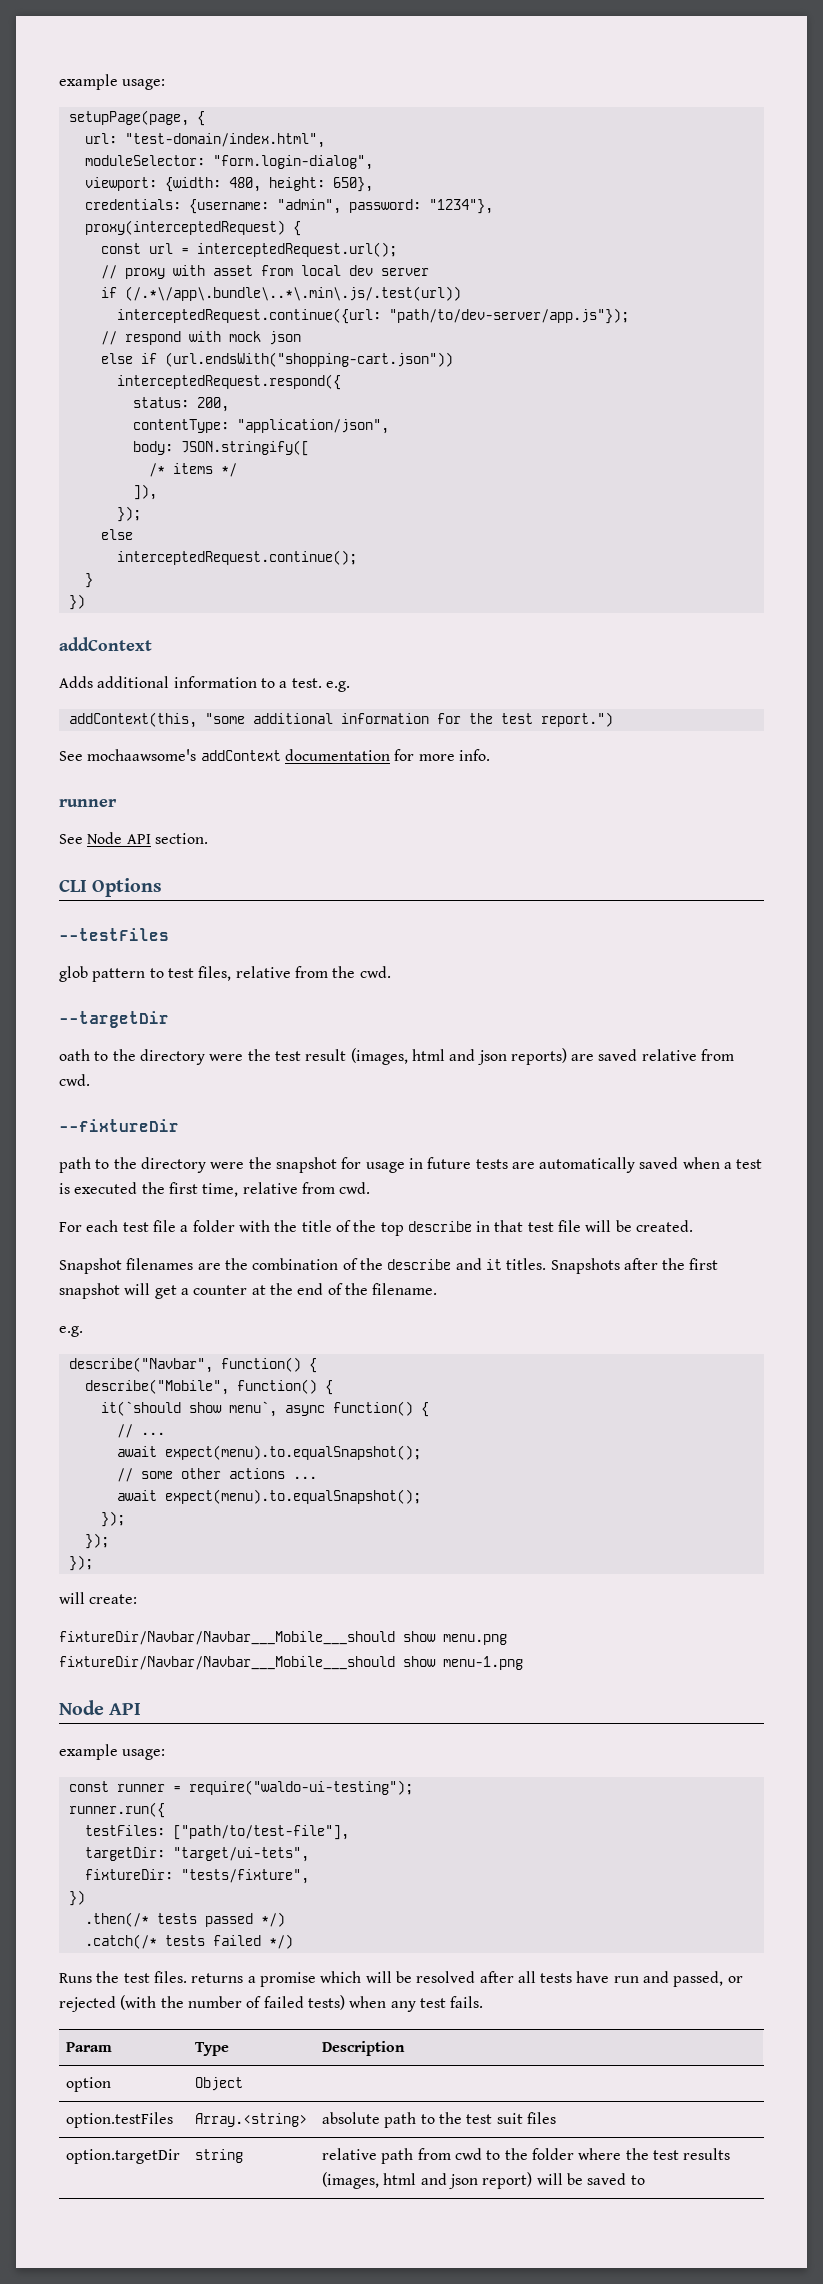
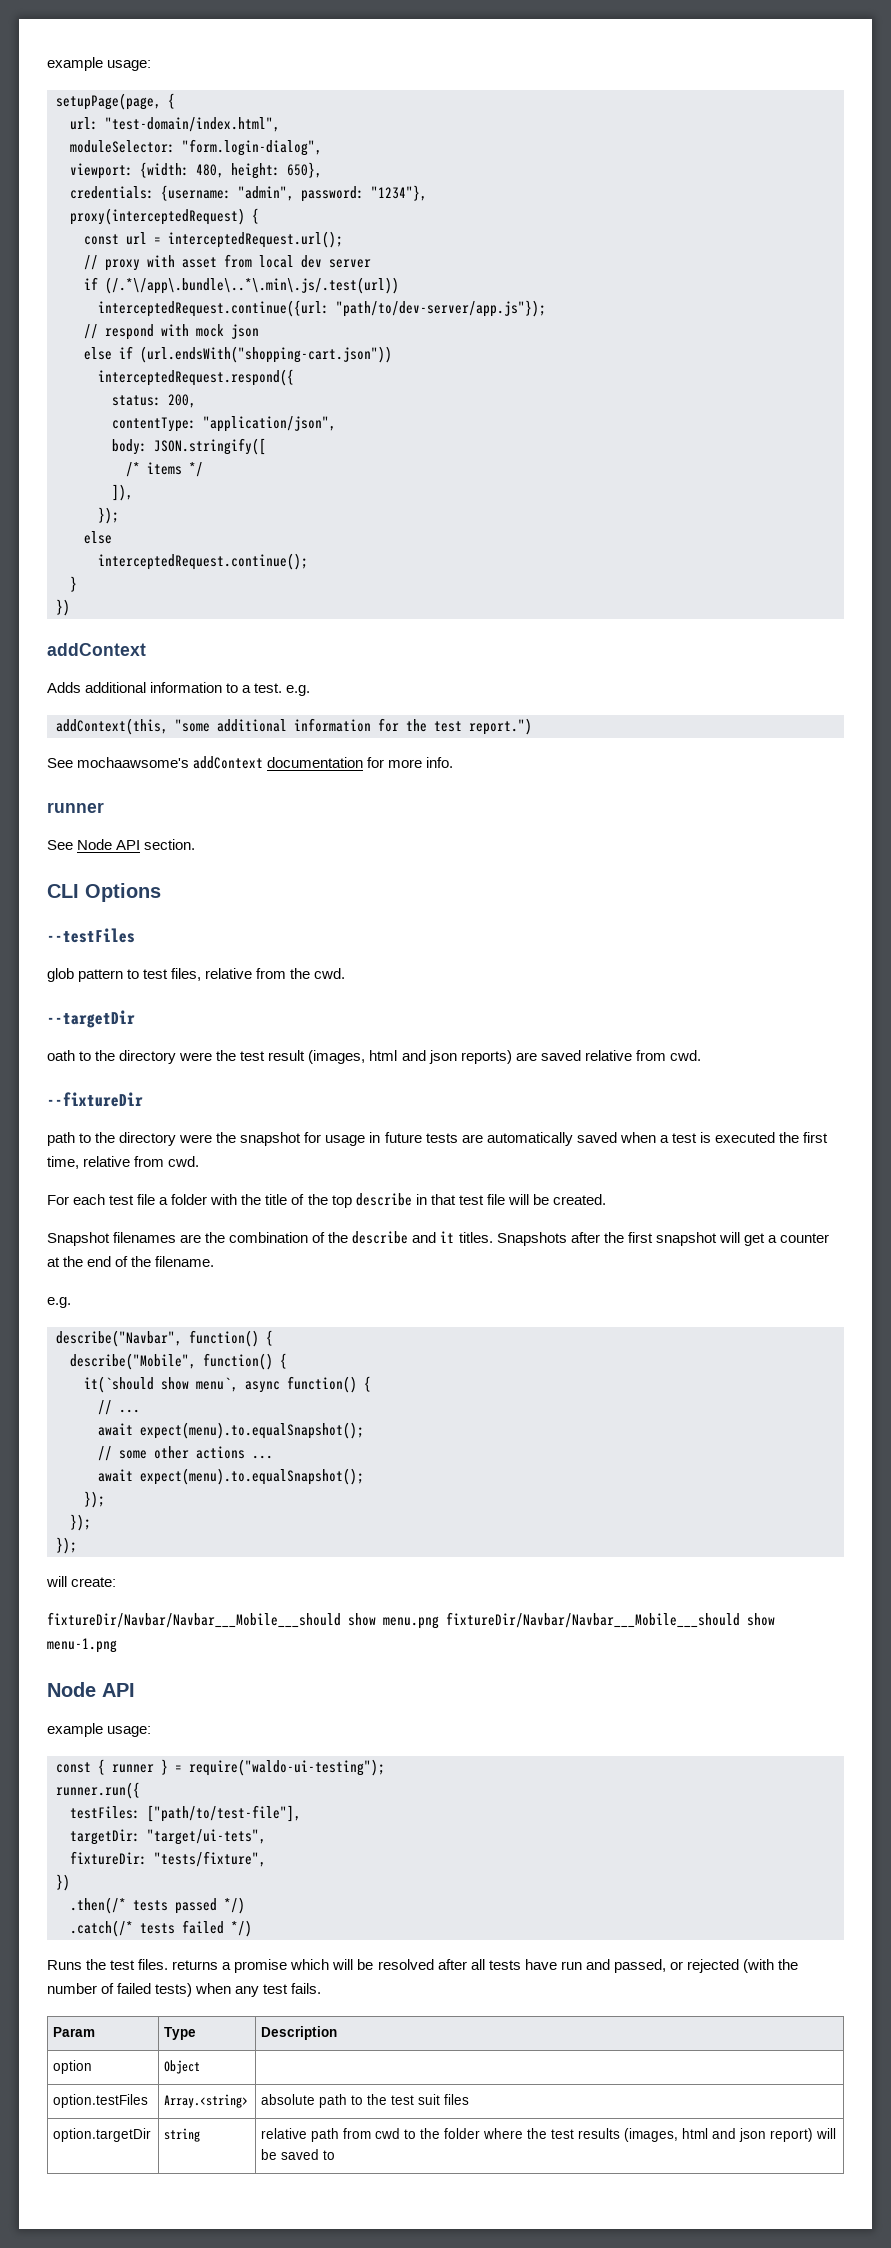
- const runner = require("waldo-ui-testing");
+ const { runner } = require("waldo-ui-testing");

